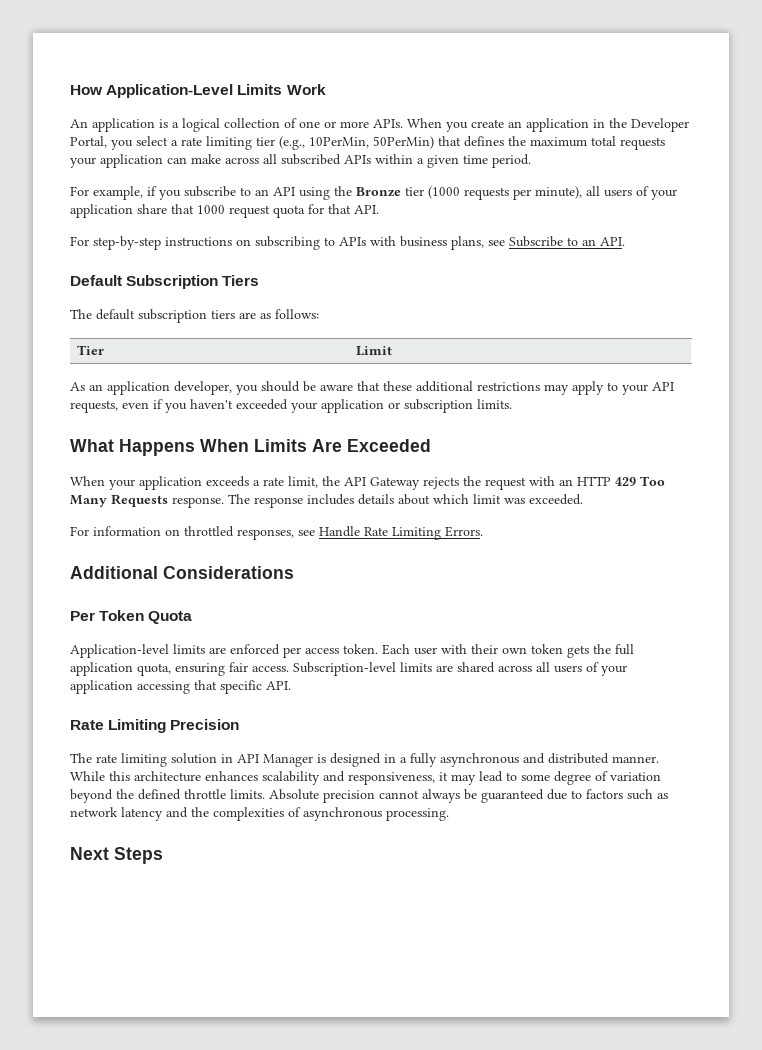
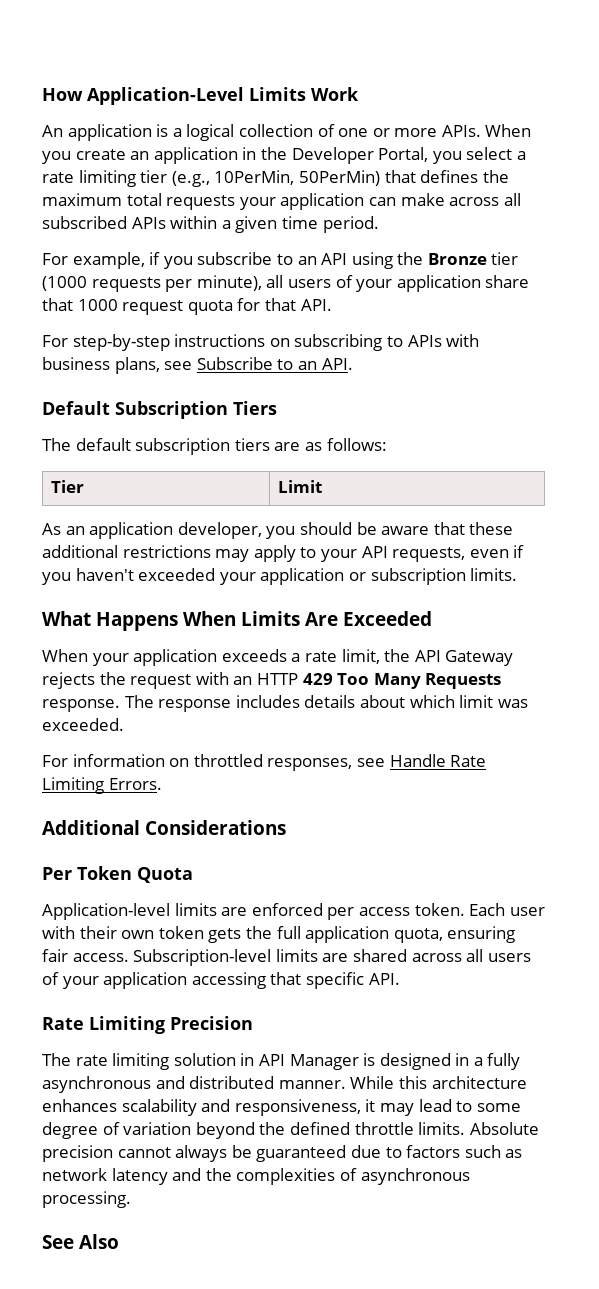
- Next Steps
+ See Also

